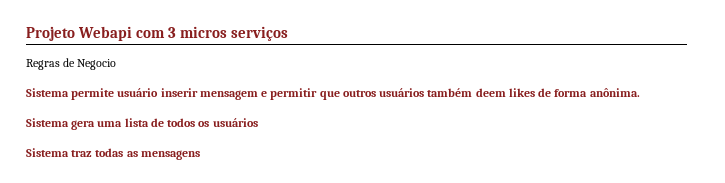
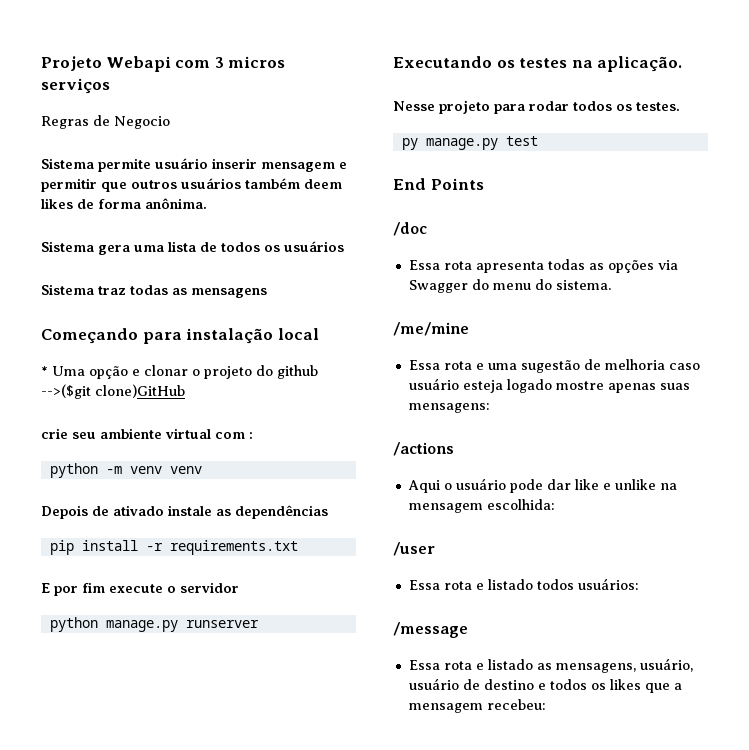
+ Começando para instalação local
+ * Uma opção e clonar o projeto do github -->($git clone)GitHub
+ crie seu ambiente virtual com :
+ python -m venv venv
+ Depois de ativado instale as dependências
+ pip install -r requirements.txt
+ E por fim execute o servidor
+ python manage.py runserver
+ Executando os testes na aplicação.
+ Nesse projeto para rodar todos os testes.
+ py manage.py test
+ End Points
+ /doc
+ Essa rota apresenta todas as opções via Swagger do menu do sistema.
+ /me/mine
+ Essa rota e uma sugestão de melhoria caso usuário esteja logado mostre apenas suas mensagens:
+ /actions
+ Aqui o usuário pode dar like e unlike na mensagem escolhida:
+ /user
+ Essa rota e listado todos usuários:
+ /message
+ Essa rota e listado as mensagens, usuário, usuário de destino e todos os likes que a mensagem recebeu:

